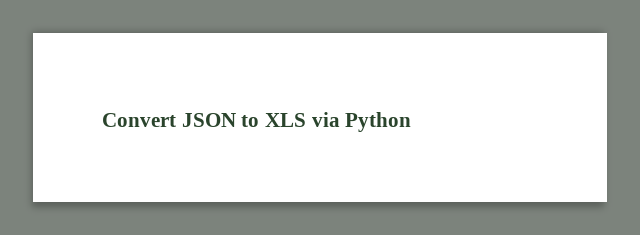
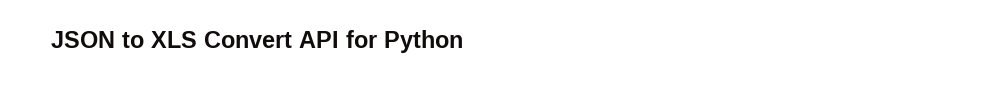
- Convert JSON to XLS via Python
+ JSON to XLS Convert API for Python

